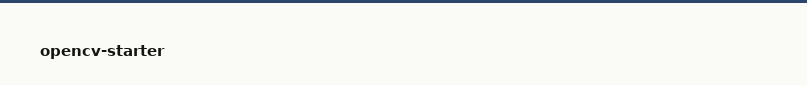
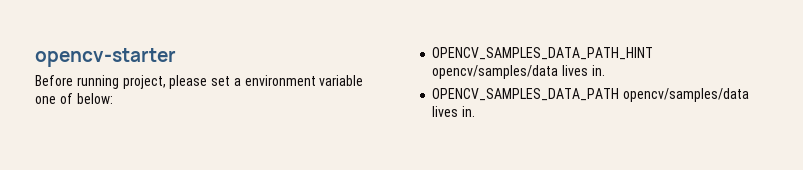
+ Before running project, please set a environment variable one of below:
+ OPENCV_SAMPLES_DATA_PATH_HINT opencv/samples/data lives in.
+ OPENCV_SAMPLES_DATA_PATH opencv/samples/data lives in.

